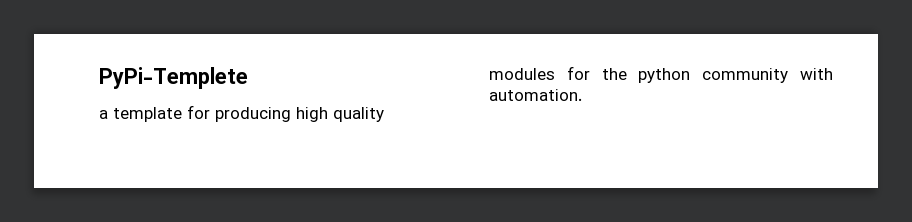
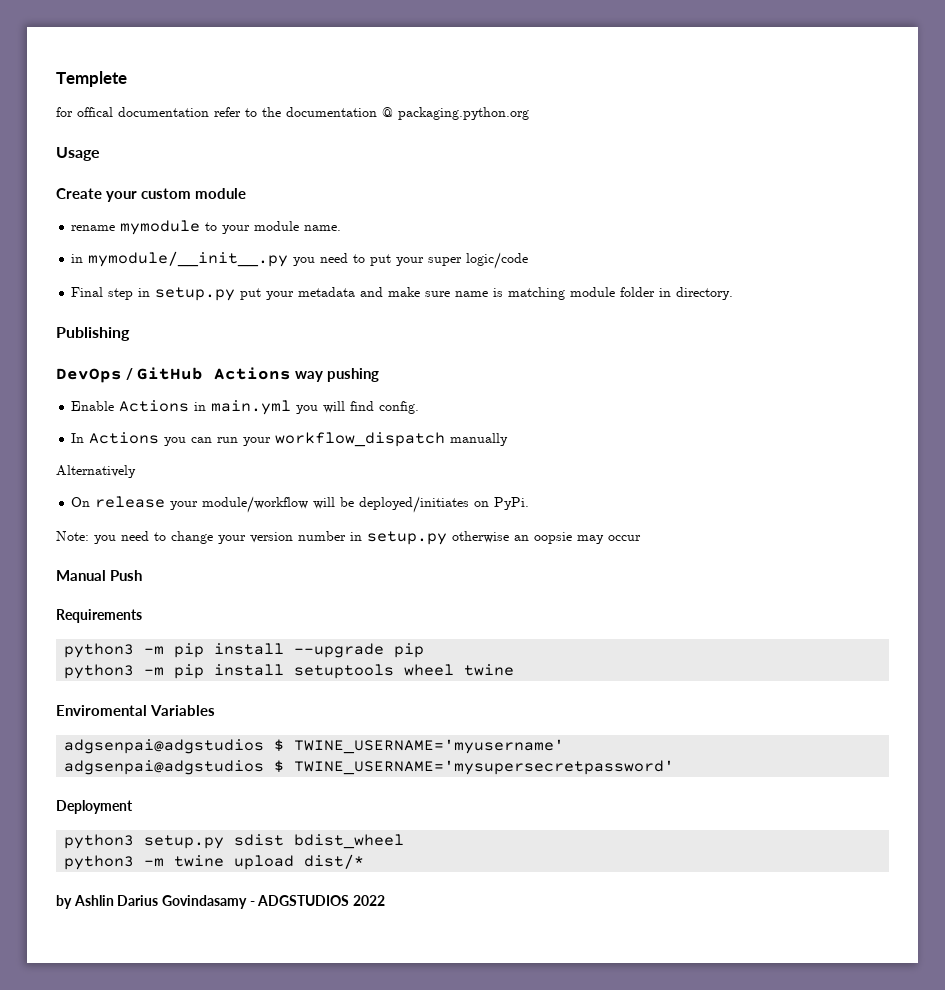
- PyPi-Templete
- a template for producing high quality modules for the python community with automation.
+ Templete
+ for offical documentation refer to the documentation @ packaging.python.org
+ Usage
+ Create your custom module
+ rename mymodule to your module name.
+ in mymodule/__init__.py you need to put your super logic/code
+ Final step in setup.py put your metadata and make sure name is matching module folder in directory.
+ Publishing
+ DevOps / GitHub Actions way pushing
+ Enable Actions in main.yml you will find config.
+ In Actions you can run your workflow_dispatch manually
+ Alternatively
+ On release your module/workflow will be deployed/initiates on PyPi.
+ Note: you need to change your version number in setup.py otherwise an oopsie may occur
+ Manual Push
+ Requirements
+ python3 -m pip install --upgrade pip
+ python3 -m pip install setuptools wheel twine
+ Enviromental Variables
+ adgsenpai@adgstudios $ TWINE_USERNAME='myusername'
+ adgsenpai@adgstudios $ TWINE_USERNAME='mysupersecretpassword'
+ Deployment
+ python3 setup.py sdist bdist_wheel
+ python3 -m twine upload dist/*
+ by Ashlin Darius Govindasamy - ADGSTUDIOS 2022

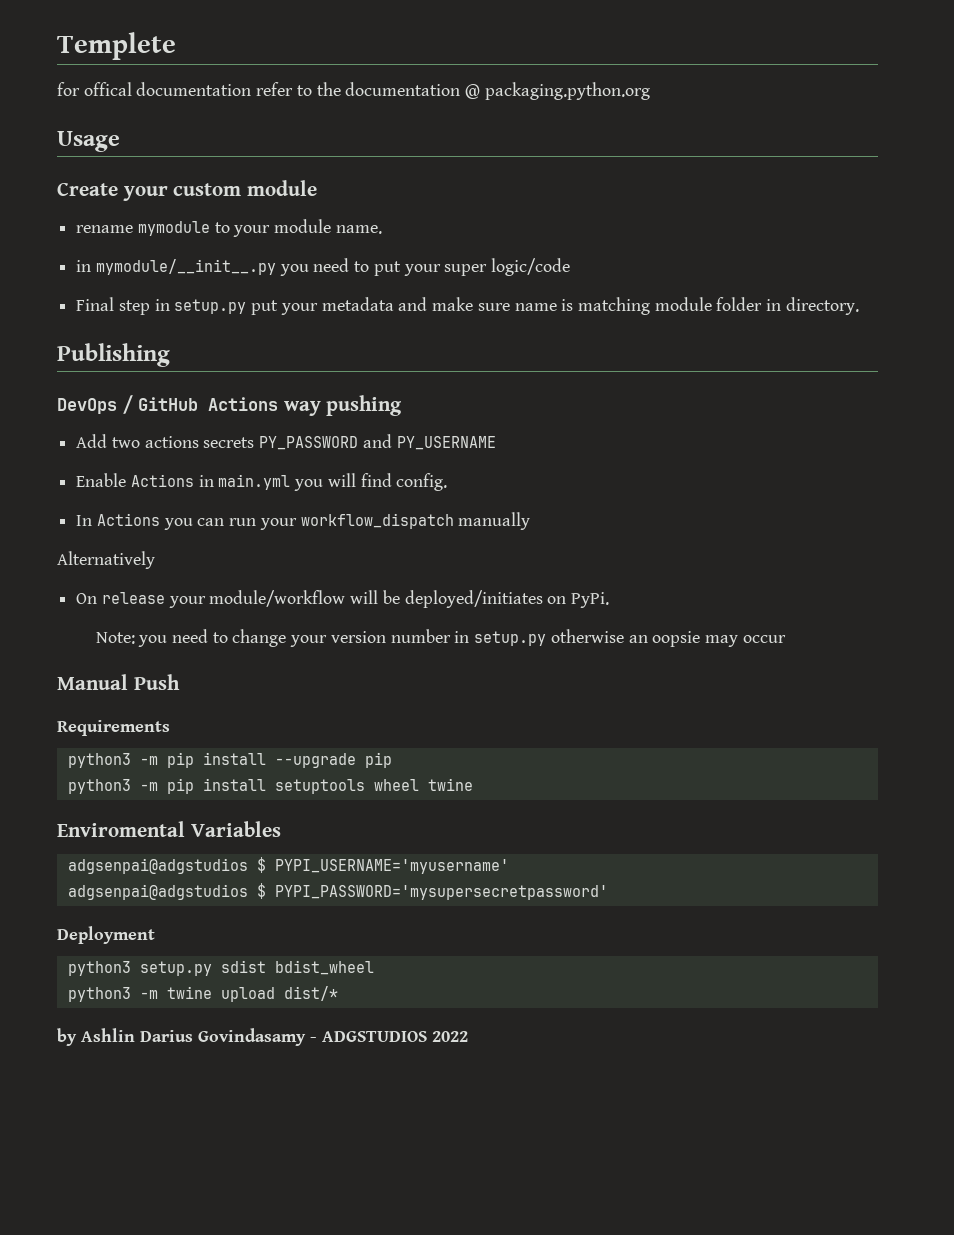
+ Add two actions secrets PY_PASSWORD and PY_USERNAME
- adgsenpai@adgstudios $ TWINE_USERNAME='myusername'
- adgsenpai@adgstudios $ TWINE_USERNAME='mysupersecretpassword'
+ adgsenpai@adgstudios $ PYPI_USERNAME='myusername'
+ adgsenpai@adgstudios $ PYPI_PASSWORD='mysupersecretpassword'

